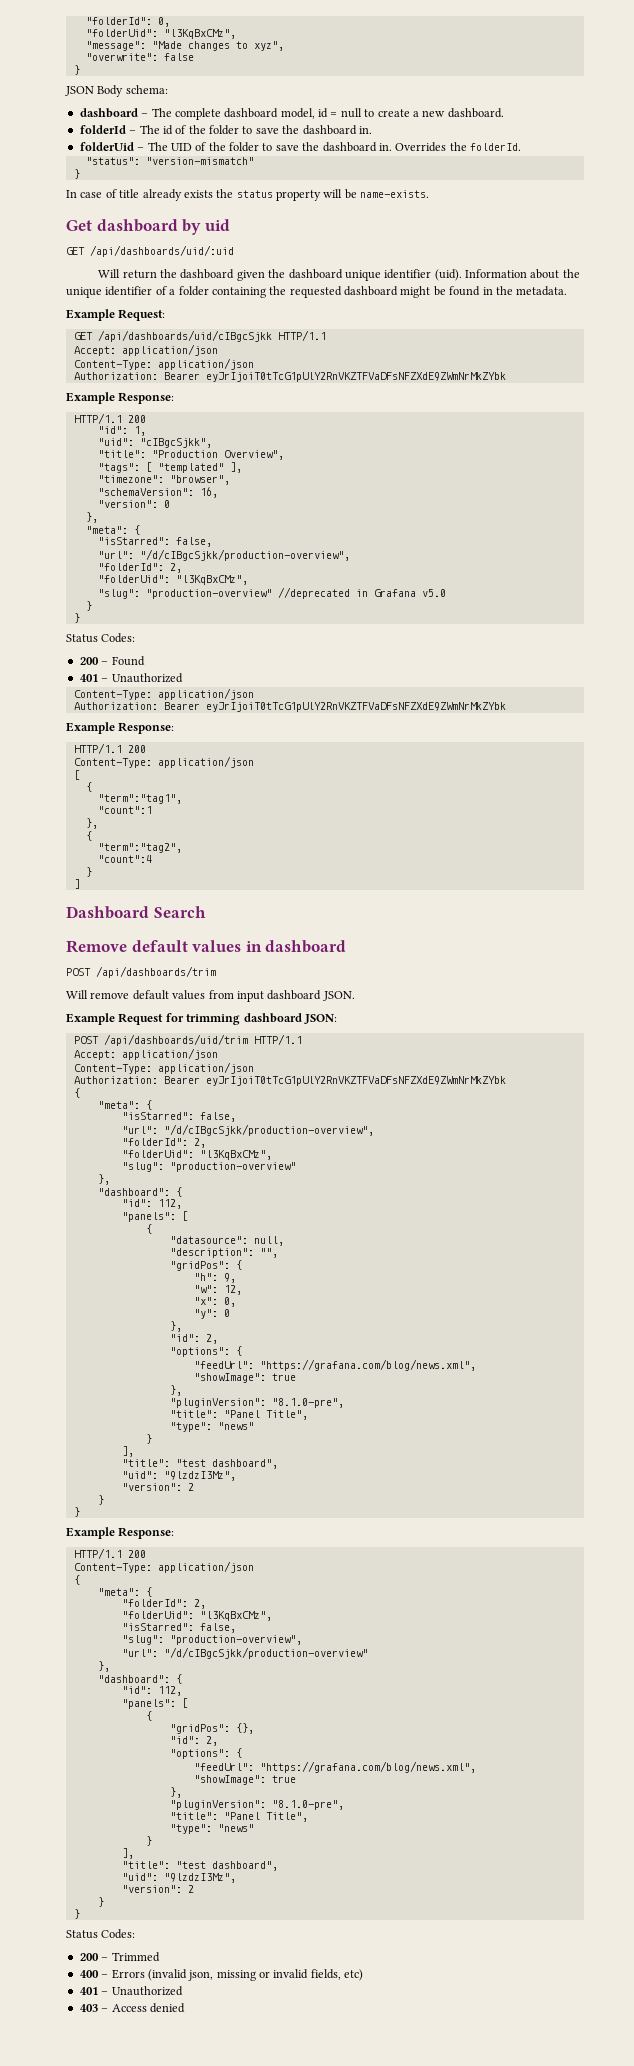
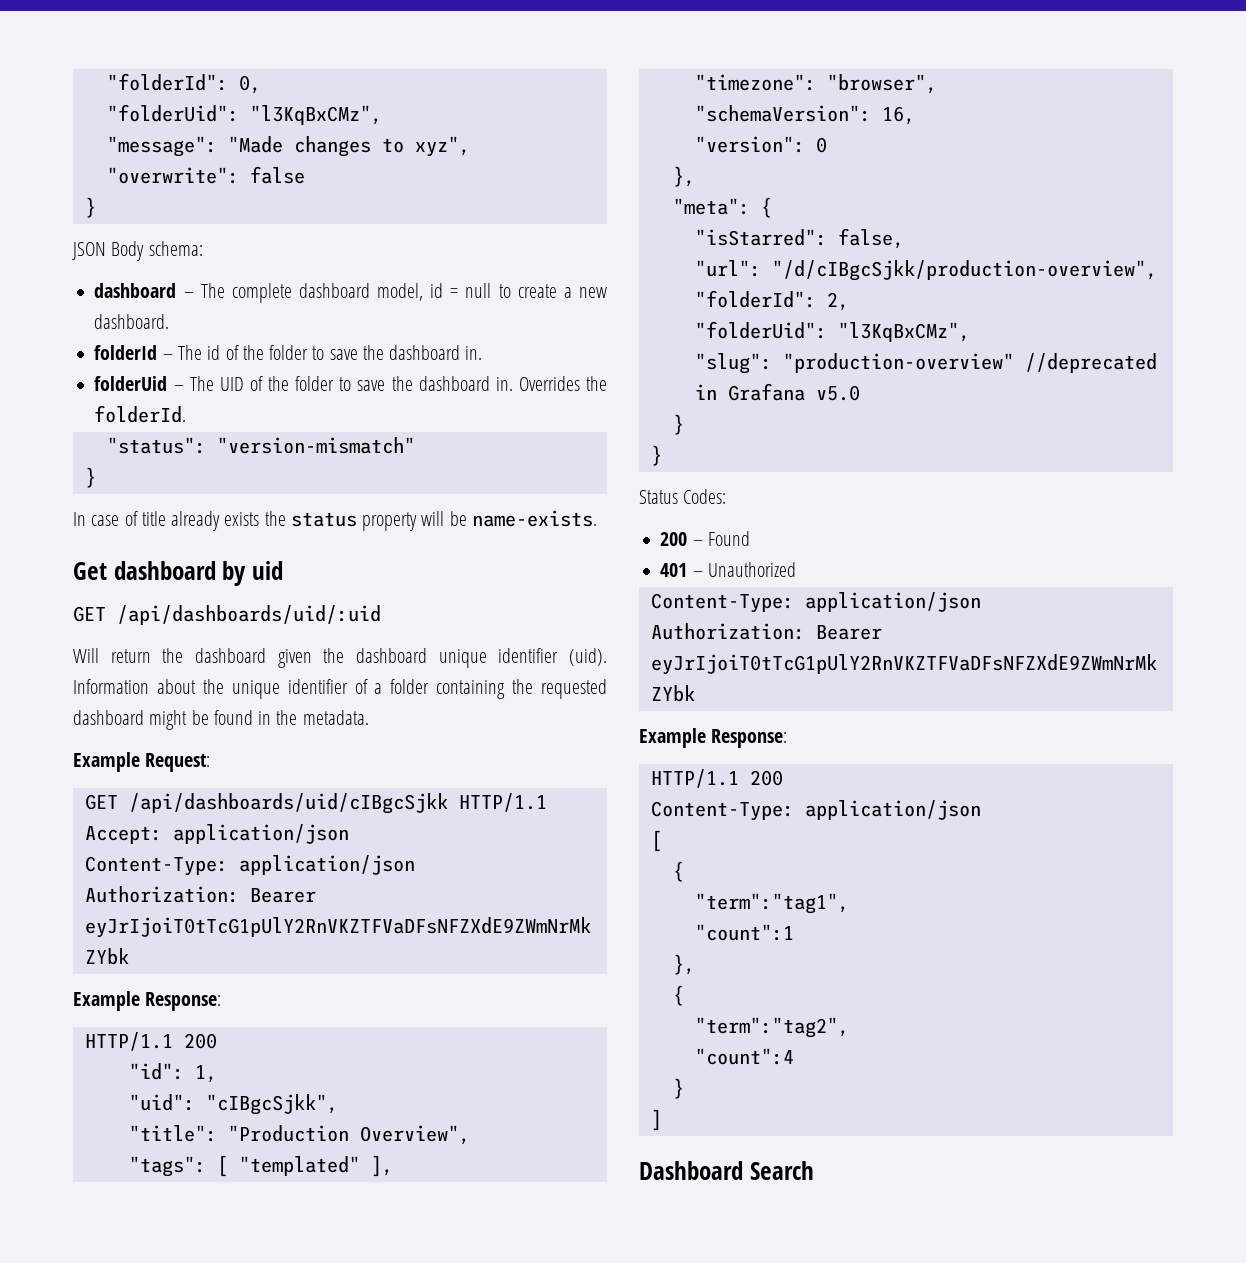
- Remove default values in dashboard
- POST /api/dashboards/trim
- Will remove default values from input dashboard JSON.
- Example Request for trimming dashboard JSON:
- POST /api/dashboards/uid/trim HTTP/1.1
- Accept: application/json
- Content-Type: application/json
- Authorization: Bearer eyJrIjoiT0tTcG1pUlY2RnVKZTFVaDFsNFZXdE9ZWmNrMkZYbk
- {
- "meta": {
- "isStarred": false,
- "url": "/d/cIBgcSjkk/production-overview",
- "folderId": 2,
- "folderUid": "l3KqBxCMz",
- "slug": "production-overview"
- },
- "dashboard": {
- "id": 112,
- "panels": [
- {
- "datasource": null,
- "description": "",
- "gridPos": {
- "h": 9,
- "w": 12,
- "x": 0,
- "y": 0
- },
- "id": 2,
- "options": {
- "feedUrl": "https://grafana.com/blog/news.xml",
- "showImage": true
- },
- "pluginVersion": "8.1.0-pre",
- "title": "Panel Title",
- "type": "news"
- }
- ],
- "title": "test dashboard",
- "uid": "9lzdzI3Mz",
- "version": 2
- }
- }
- Example Response:
- HTTP/1.1 200
- Content-Type: application/json
- {
- "meta": {
- "folderId": 2,
- "folderUid": "l3KqBxCMz",
- "isStarred": false,
- "slug": "production-overview",
- "url": "/d/cIBgcSjkk/production-overview"
- },
- "dashboard": {
- "id": 112,
- "panels": [
- {
- "gridPos": {},
- "id": 2,
- "options": {
- "feedUrl": "https://grafana.com/blog/news.xml",
- "showImage": true
- },
- "pluginVersion": "8.1.0-pre",
- "title": "Panel Title",
- "type": "news"
- }
- ],
- "title": "test dashboard",
- "uid": "9lzdzI3Mz",
- "version": 2
- }
- }
- Status Codes:
- 200 – Trimmed
- 400 – Errors (invalid json, missing or invalid fields, etc)
- 401 – Unauthorized
- 403 – Access denied

